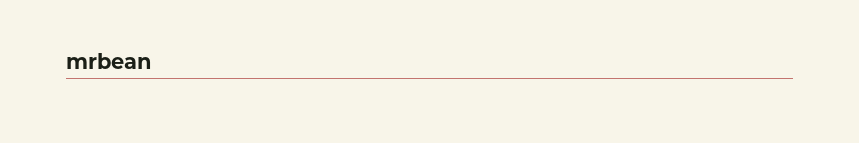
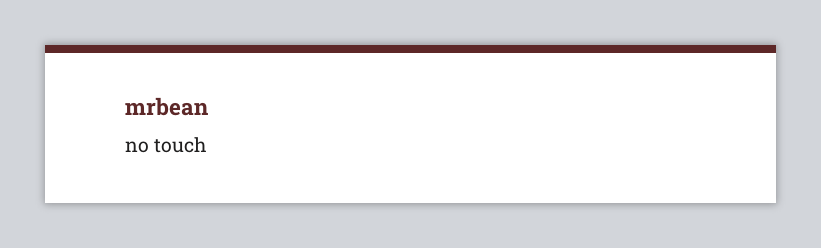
+ no touch

